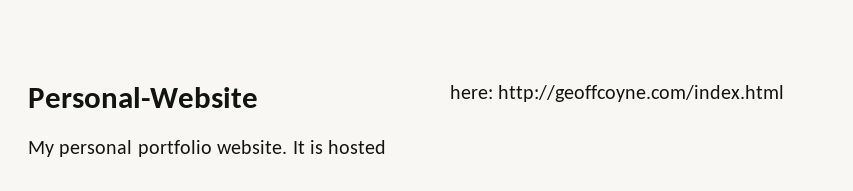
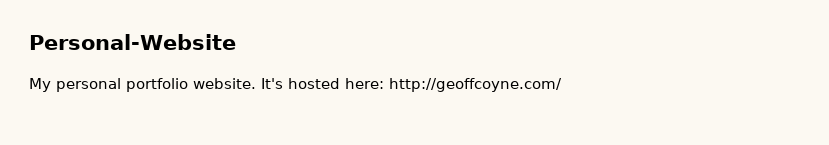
- It is hosted here: http://geoffcoyne.com/index.html
+ It's hosted here: http://geoffcoyne.com/

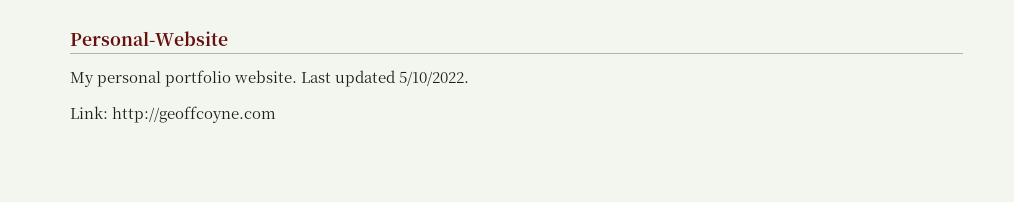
- It's hosted here: http://geoffcoyne.com/
+ Last updated 5/10/2022.
+ Link: http://geoffcoyne.com

